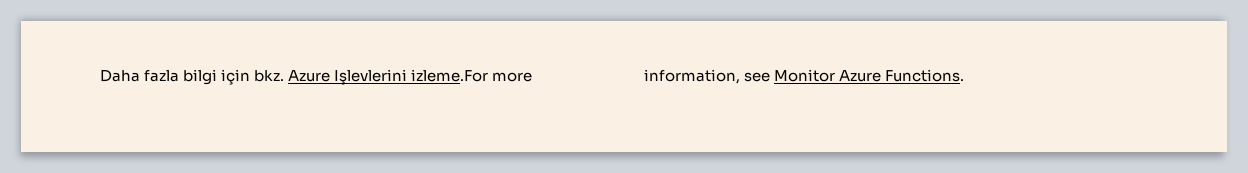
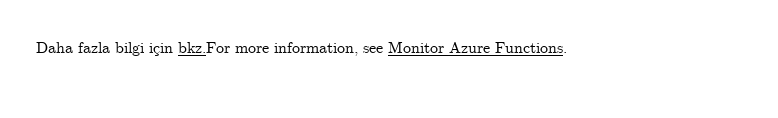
- Daha fazla bilgi için bkz. Azure Işlevlerini izleme.For more information, see Monitor Azure Functions.
+ Daha fazla bilgi için bkz.For more information, see Monitor Azure Functions.

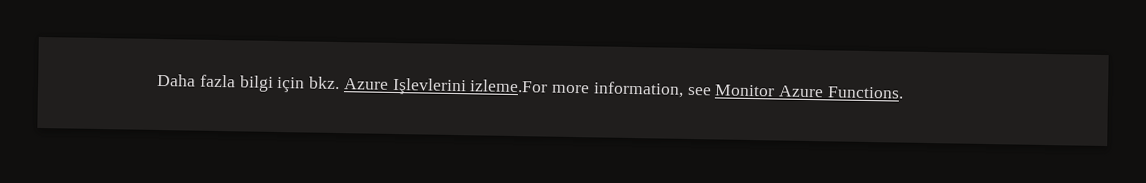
- Daha fazla bilgi için bkz.For more information, see Monitor Azure Functions.
+ Daha fazla bilgi için bkz. Azure Işlevlerini izleme.For more information, see Monitor Azure Functions.

